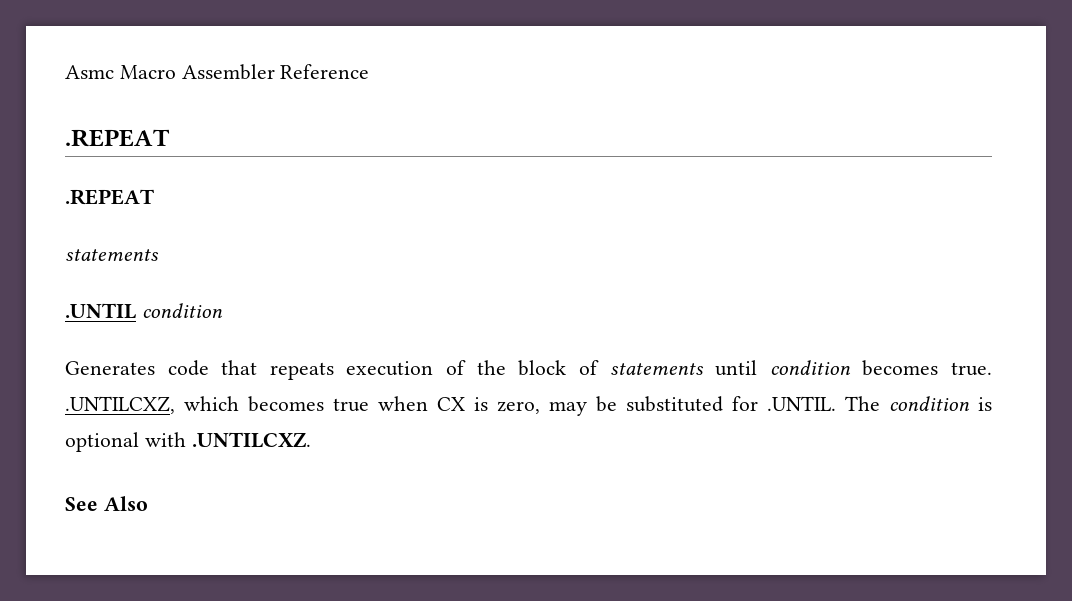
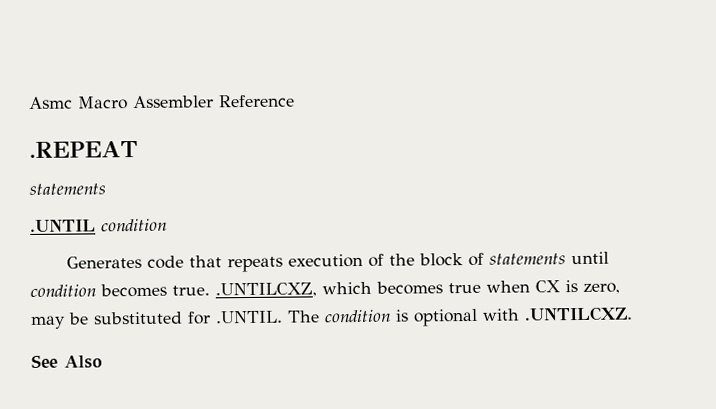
  Asmc Macro Assembler Reference
- .REPEAT

